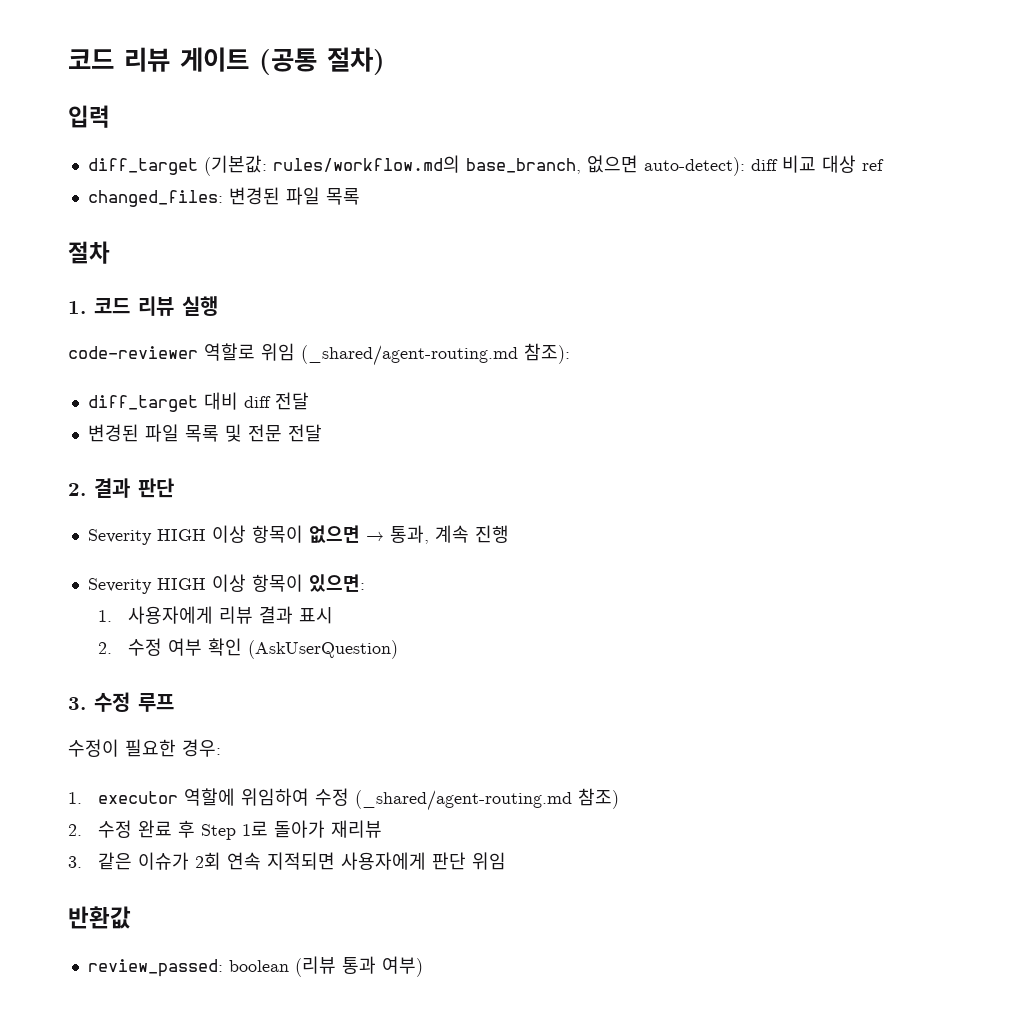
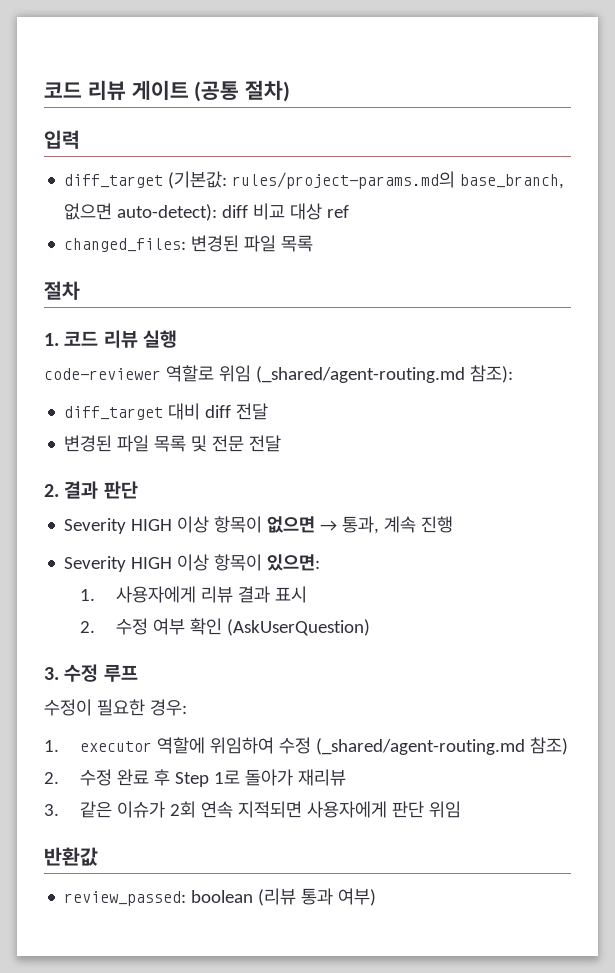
- diff_target (기본값: rules/workflow.md의 base_branch, 없으면 auto-detect): diff 비교 대상 ref
+ diff_target (기본값: rules/project-params.md의 base_branch, 없으면 auto-detect): diff 비교 대상 ref

